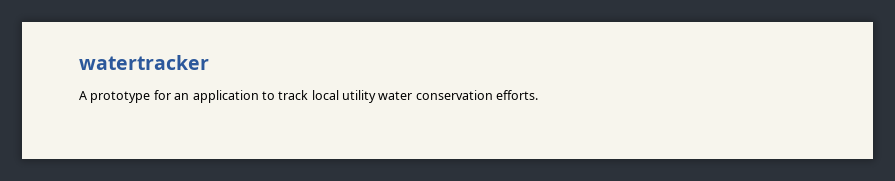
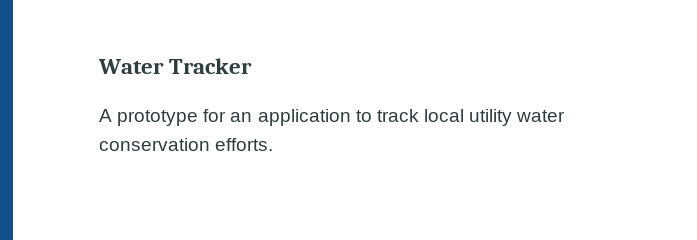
- watertracker
+ Water Tracker

